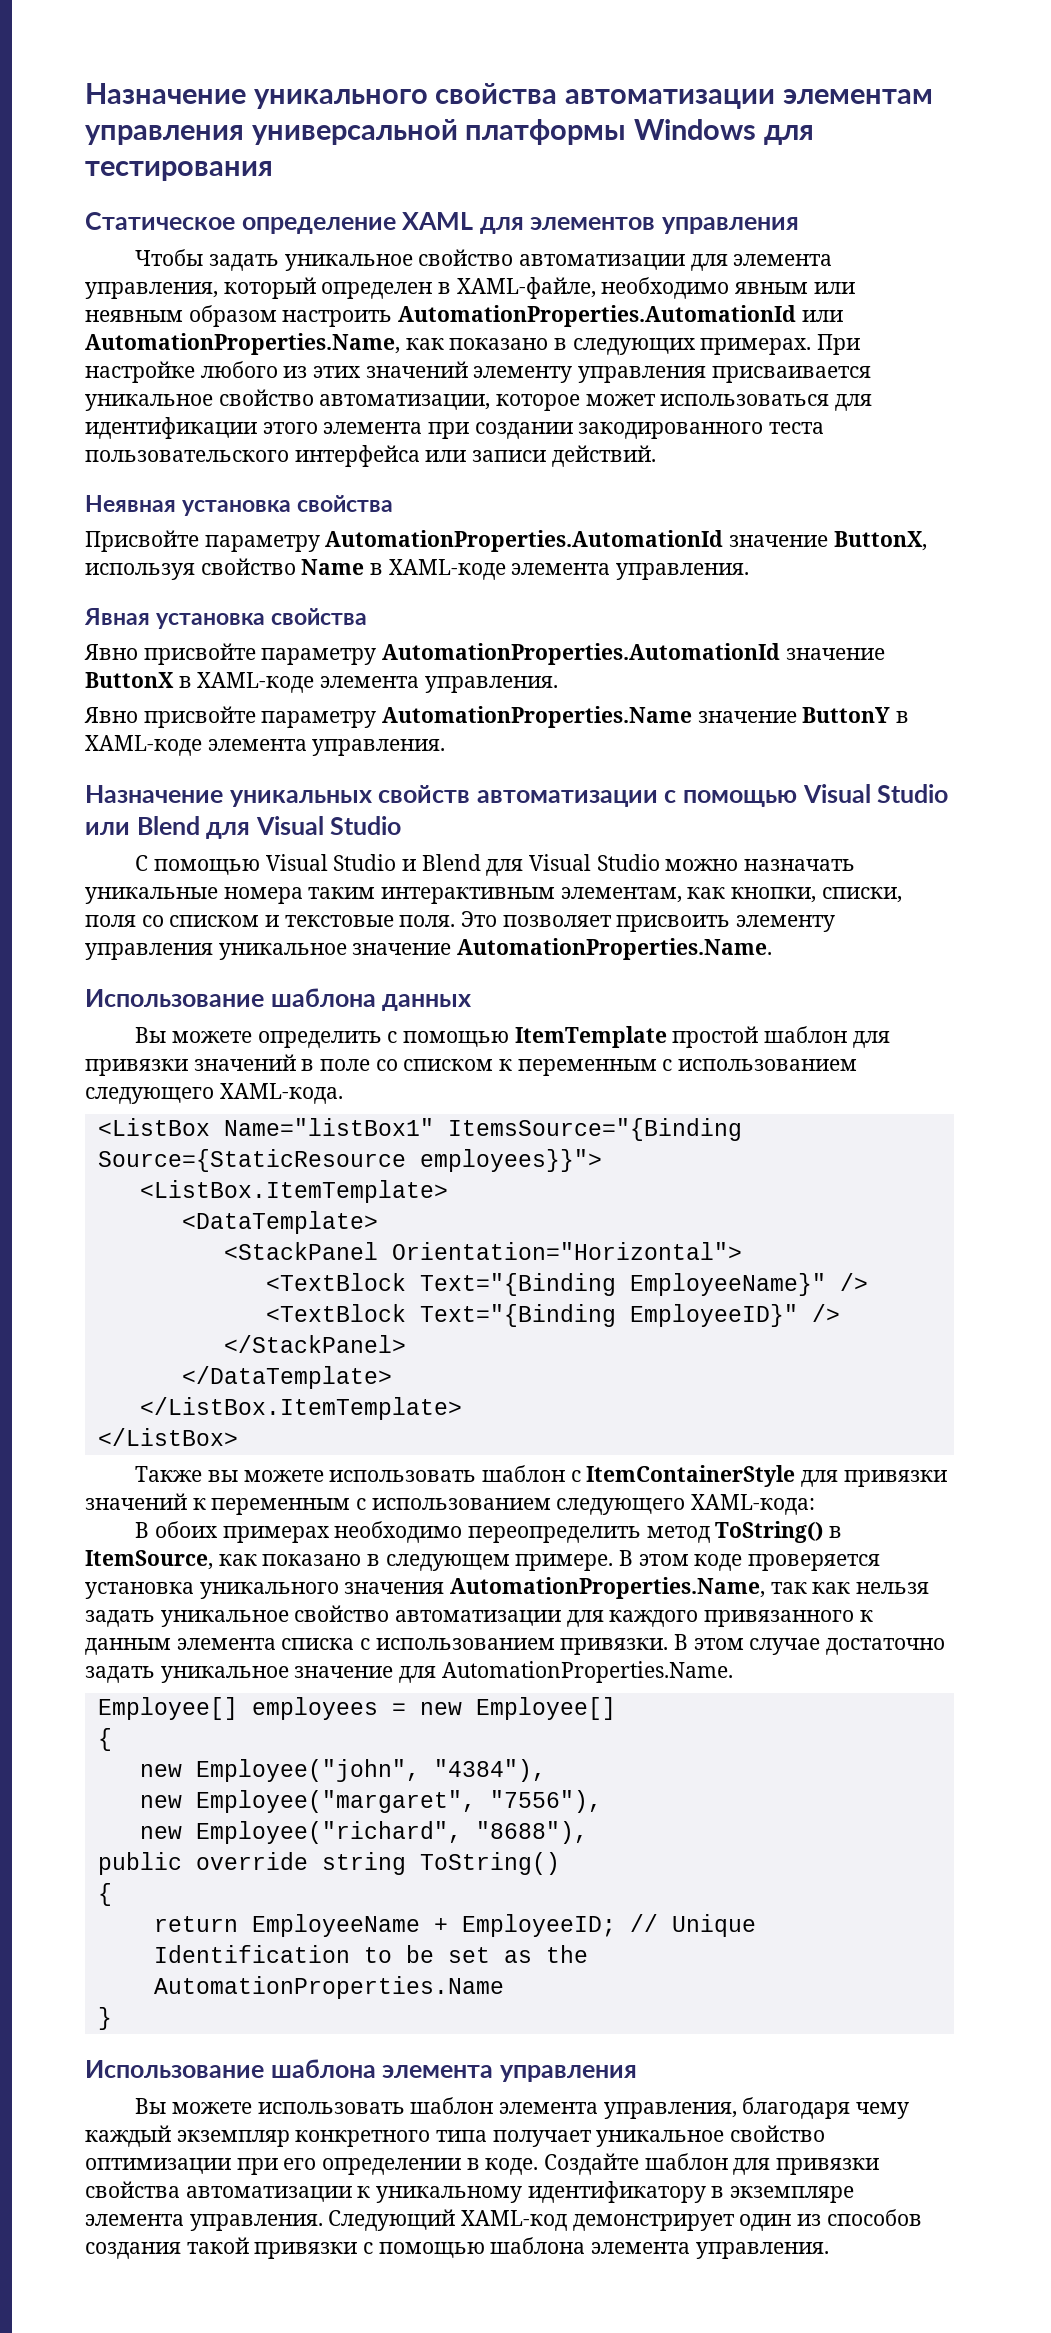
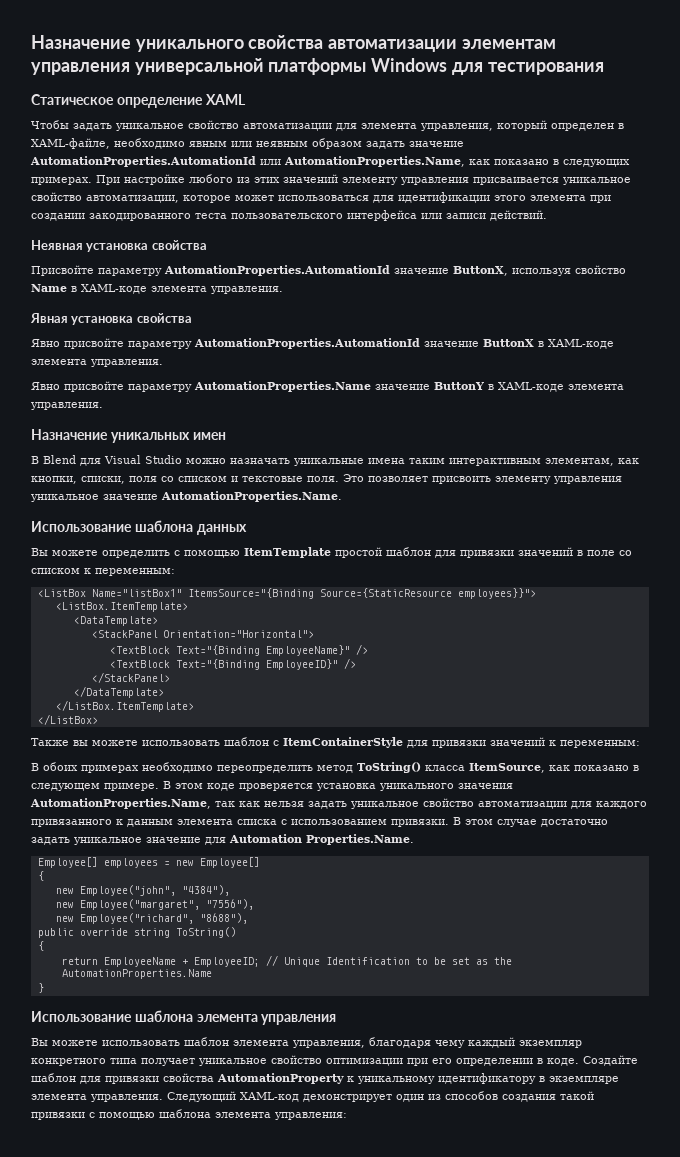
- Статическое определение XAML для элементов управления
+ Статическое определение XAML
- Чтобы задать уникальное свойство автоматизации для элемента управления, который определен в XAML-файле, необходимо явным или неявным образом настроить AutomationProperties.AutomationId или AutomationProperties.Name, как показано в следующих примерах.
+ Чтобы задать уникальное свойство автоматизации для элемента управления, который определен в XAML-файле, необходимо явным или неявным образом задать значение AutomationProperties.AutomationId или AutomationProperties.Name, как показано в следующих примерах.
- Назначение уникальных свойств автоматизации с помощью Visual Studio или Blend для Visual Studio
- С помощью Visual Studio и Blend для Visual Studio можно назначать уникальные номера таким интерактивным элементам, как кнопки, списки, поля со списком и текстовые поля.
+ Назначение уникальных имен
+ В Blend для Visual Studio можно назначать уникальные имена таким интерактивным элементам, как кнопки, списки, поля со списком и текстовые поля.
- Вы можете определить с помощью ItemTemplate простой шаблон для привязки значений в поле со списком к переменным с использованием следующего XAML-кода.
+ Вы можете определить с помощью ItemTemplate простой шаблон для привязки значений в поле со списком к переменным:
- Также вы можете использовать шаблон с ItemContainerStyle для привязки значений к переменным с использованием следующего XAML-кода:
+ Также вы можете использовать шаблон с ItemContainerStyle для привязки значений к переменным:
- В обоих примерах необходимо переопределить метод ToString() в ItemSource, как показано в следующем примере.
+ В обоих примерах необходимо переопределить метод ToString() класса ItemSource, как показано в следующем примере.
- В этом случае достаточно задать уникальное значение для AutomationProperties.Name.
+ В этом случае достаточно задать уникальное значение для Automation Properties.Name.
- Создайте шаблон для привязки свойства автоматизации к уникальному идентификатору в экземпляре элемента управления.
+ Создайте шаблон для привязки свойства AutomationProperty к уникальному идентификатору в экземпляре элемента управления.
- Следующий XAML-код демонстрирует один из способов создания такой привязки с помощью шаблона элемента управления.
+ Следующий XAML-код демонстрирует один из способов создания такой привязки с помощью шаблона элемента управления:

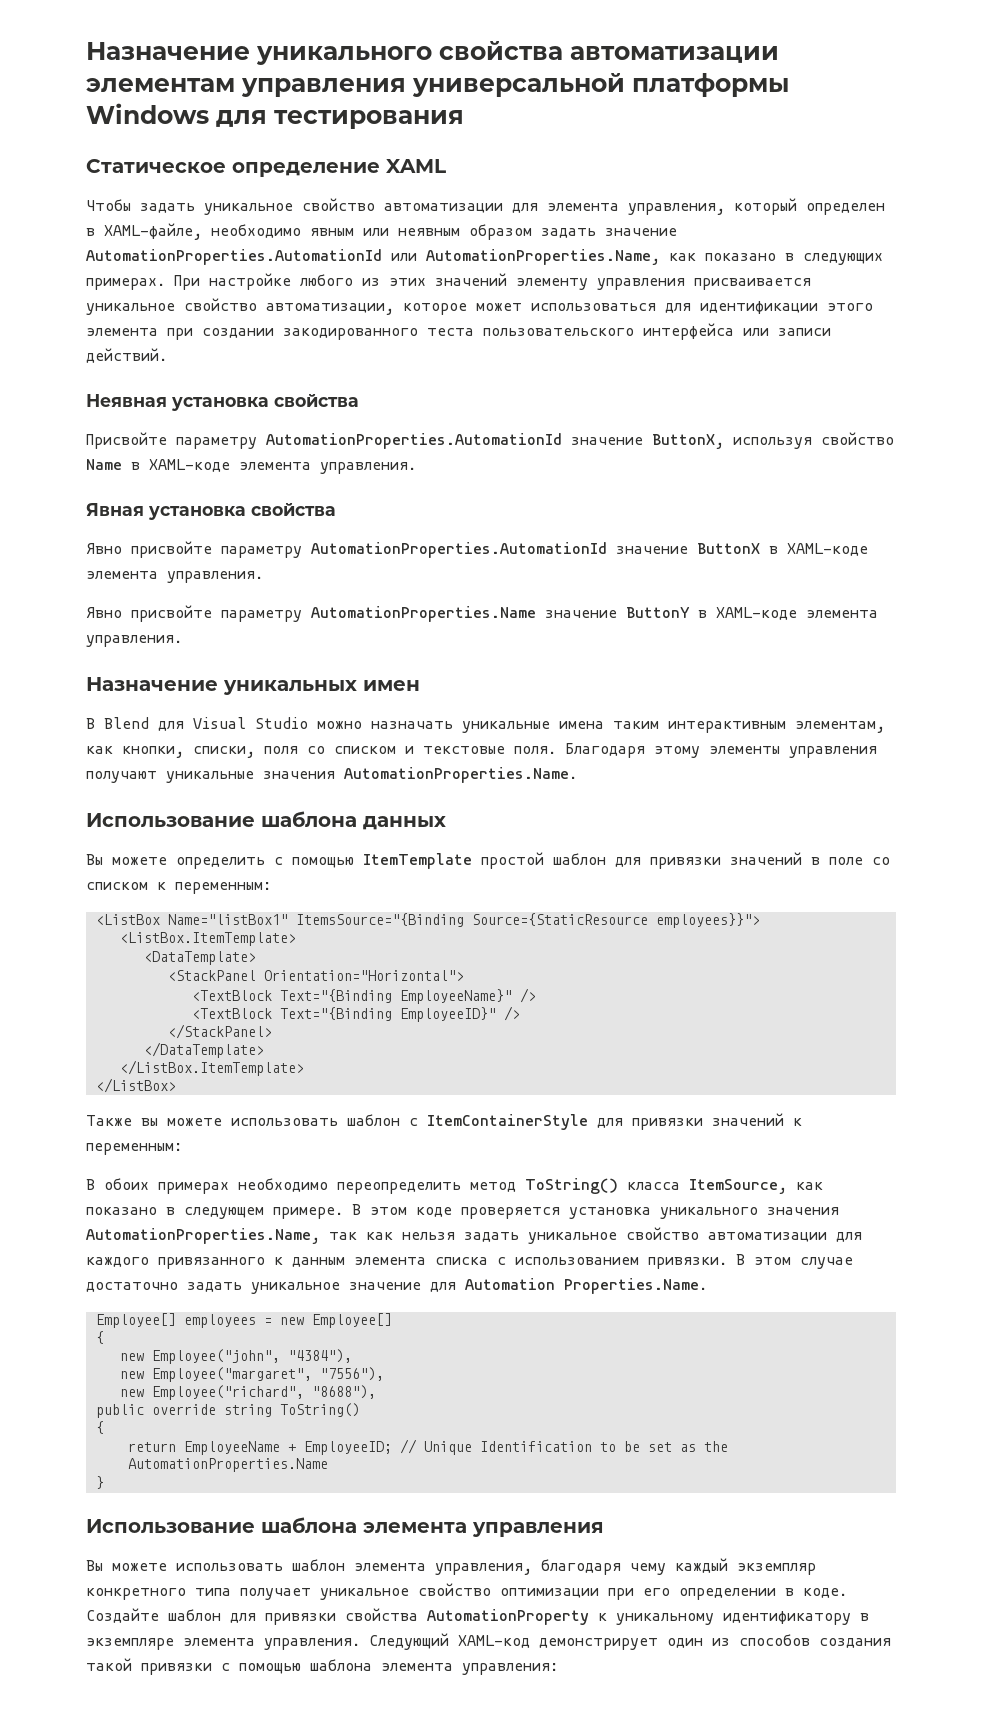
- Это позволяет присвоить элементу управления уникальное значение AutomationProperties.Name.
+ Благодаря этому элементы управления получают уникальные значения AutomationProperties.Name.

